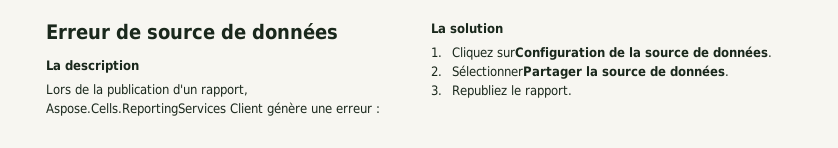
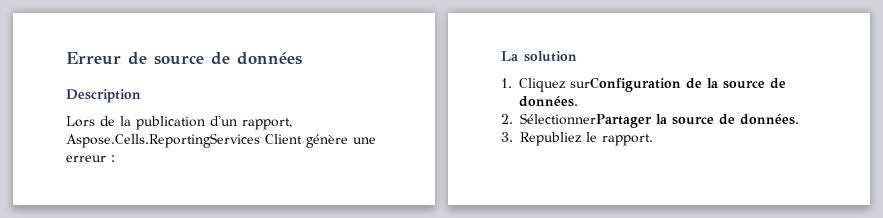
- La description
+ Description

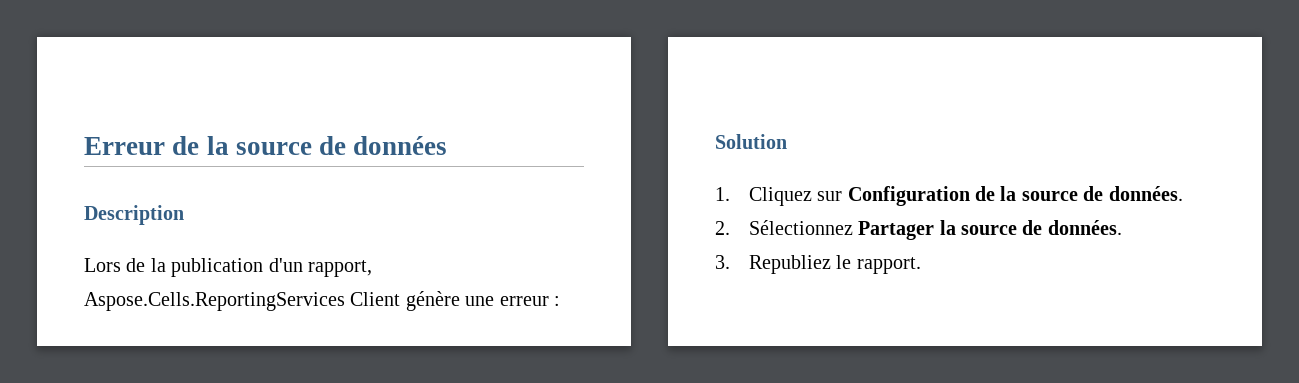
- Erreur de source de données
+ Erreur de la source de données
- La solution
+ Solution
- 1. Cliquez surConfiguration de la source de données.
+ 1. Cliquez sur Configuration de la source de données.
- 2. SélectionnerPartager la source de données.
+ 2. Sélectionnez Partager la source de données.

